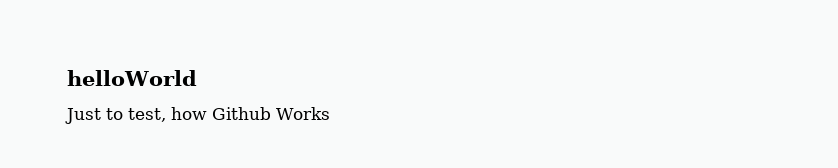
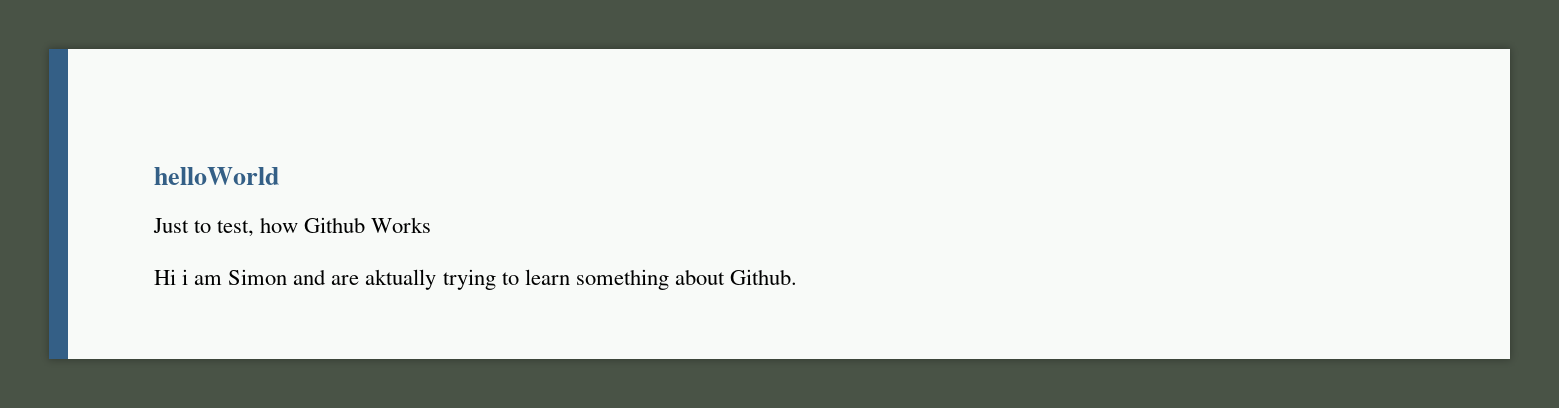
+ Hi i am Simon and are aktually trying to learn something about Github.

